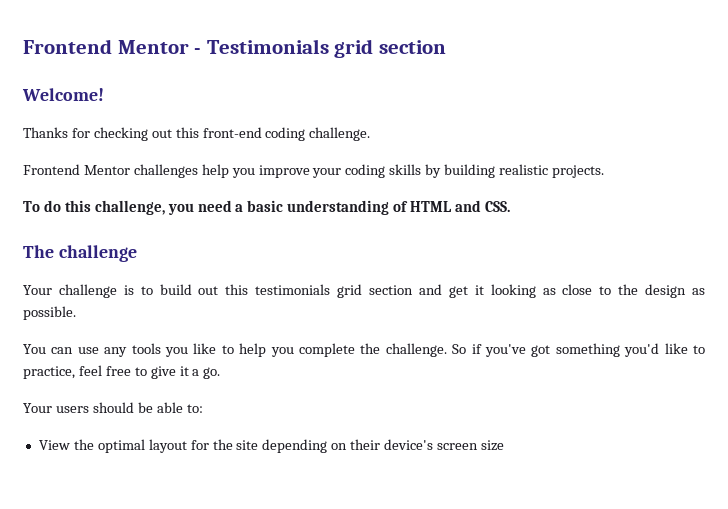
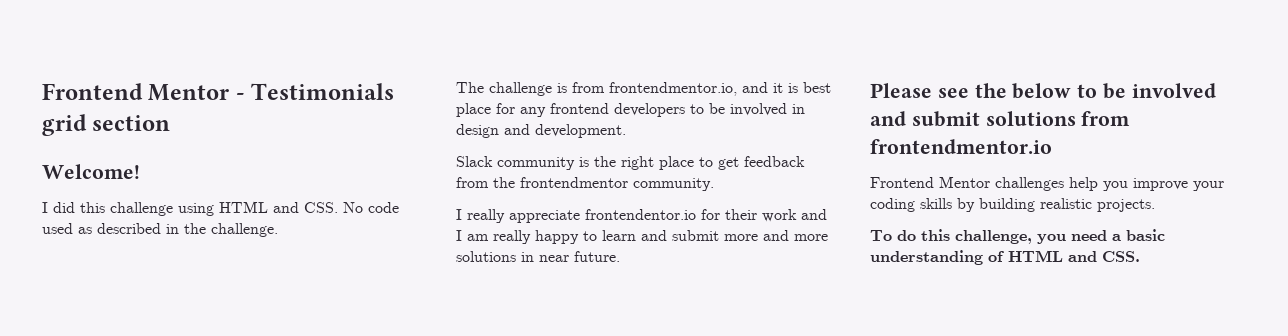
- Thanks for checking out this front-end coding challenge.
+ I did this challenge using HTML and CSS. No code used as described in the challenge.
+ The challenge is from frontendmentor.io, and it is best place for any frontend developers to be involved in design and development.
+ Slack community is the right place to get feedback from the frontendmentor community.
+ I really appreciate frontendentor.io for their work and I am really happy to learn and submit more and more solutions in near future.
+ Please see the below to be involved and submit solutions from frontendmentor.io
- The challenge
- Your challenge is to build out this testimonials grid section and get it looking as close to the design as possible.
- You can use any tools you like to help you complete the challenge. So if you've got something you'd like to practice, feel free to give it a go.
- Your users should be able to:
- View the optimal layout for the site depending on their device's screen size

